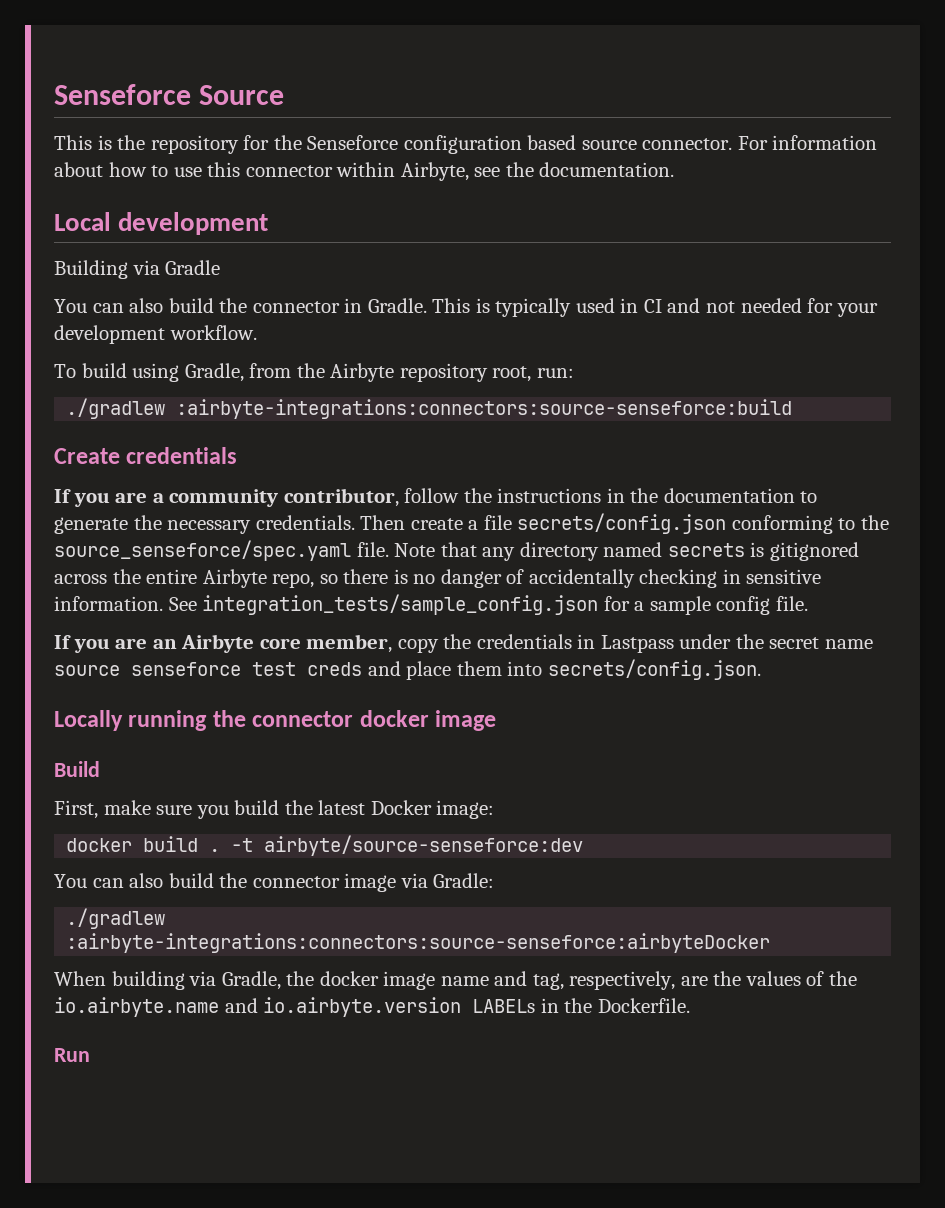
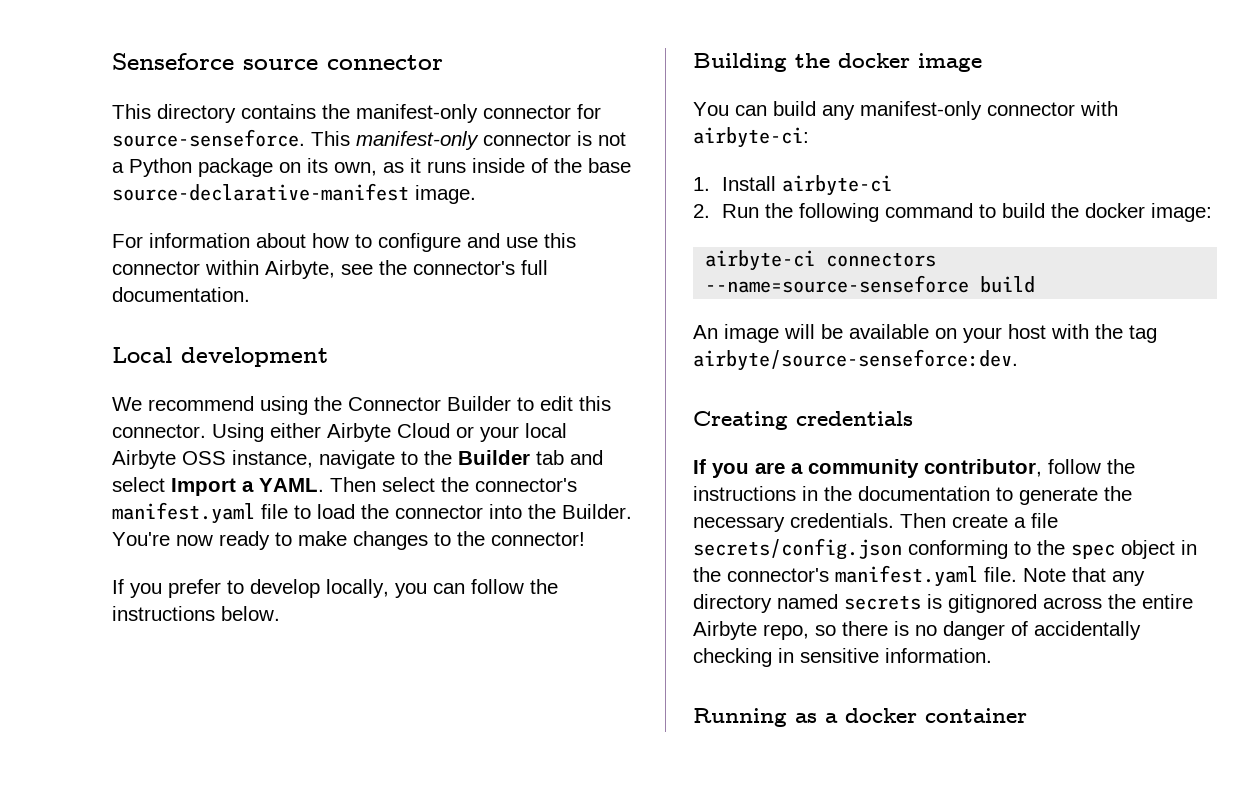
- Senseforce Source
- This is the repository for the Senseforce configuration based source connector. For information about how to use this connector within Airbyte, see the documentation.
+ Senseforce source connector
+ This directory contains the manifest-only connector for source-senseforce. This manifest-only connector is not a Python package on its own, as it runs inside of the base source-declarative-manifest image.
+ For information about how to configure and use this connector within Airbyte, see the connector's full documentation.
- Building via Gradle
- You can also build the connector in Gradle. This is typically used in CI and not needed for your development workflow.
- To build using Gradle, from the Airbyte repository root, run:
- ./gradlew :airbyte-integrations:connectors:source-senseforce:build
- Create credentials
+ We recommend using the Connector Builder to edit this connector. Using either Airbyte Cloud or your local Airbyte OSS instance, navigate to the Builder tab and select Import a YAML. Then select the connector's manifest.yaml file to load the connector into the Builder. You're now ready to make changes to the connector!
+ If you prefer to develop locally, you can follow the instructions below.
+ Building the docker image
+ You can build any manifest-only connector with airbyte-ci:
+ 1. Install airbyte-ci
+ 2. Run the following command to build the docker image:
+ airbyte-ci connectors --name=source-senseforce build
+ An image will be available on your host with the tag airbyte/source-senseforce:dev.
+ Creating credentials
- Then create a file secrets/config.json conforming to the source_senseforce/spec.yaml file.
+ Then create a file secrets/config.json conforming to the spec object in the connector's manifest.yaml file.
- Note that any directory named secrets is gitignored across the entire Airbyte repo, so there is no danger of accidentally checking in sensitive information. See integration_tests/sample_config.json for a sample config file.
- If you are an Airbyte core member, copy the credentials in Lastpass under the secret name source senseforce test creds and place them into secrets/config.json.
- Locally running the connector docker image
- Build
- First, make sure you build the latest Docker image:
- docker build . -t airbyte/source-senseforce:dev
- You can also build the connector image via Gradle:
- ./gradlew :airbyte-integrations:connectors:source-senseforce:airbyteDocker
- When building via Gradle, the docker image name and tag, respectively, are the values of the io.airbyte.name and io.airbyte.version LABELs in the Dockerfile.
- Run
+ Note that any directory named secrets is gitignored across the entire Airbyte repo, so there is no danger of accidentally checking in sensitive information.
+ Running as a docker container

